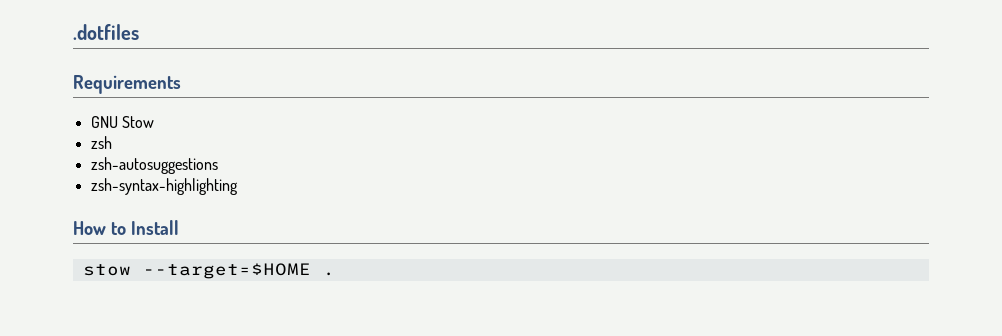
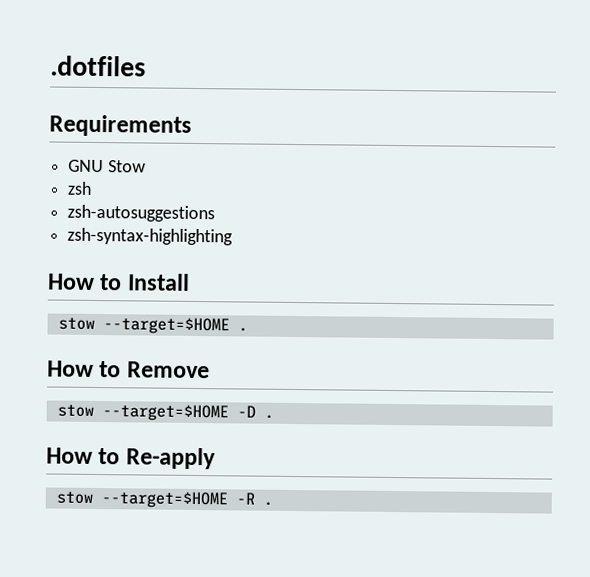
+ How to Remove
+ stow --target=$HOME -D .
+ How to Re-apply
+ stow --target=$HOME -R .

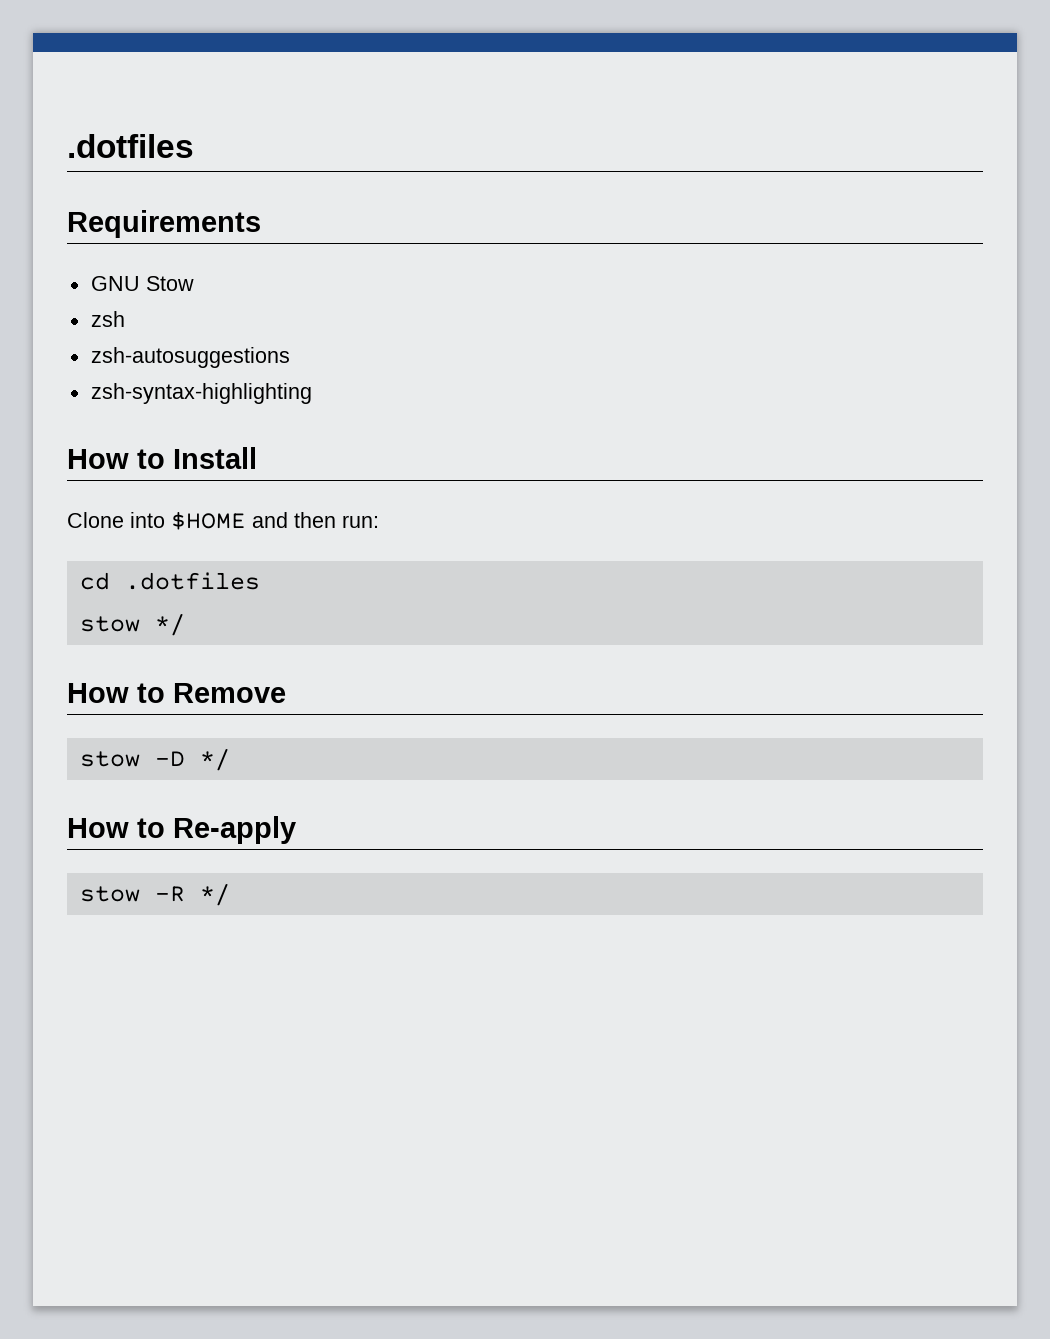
- stow --target=$HOME .
+ Clone into $HOME and then run:
+ cd .dotfiles
+ stow */
- stow --target=$HOME -D .
+ stow -D */
- stow --target=$HOME -R .
+ stow -R */

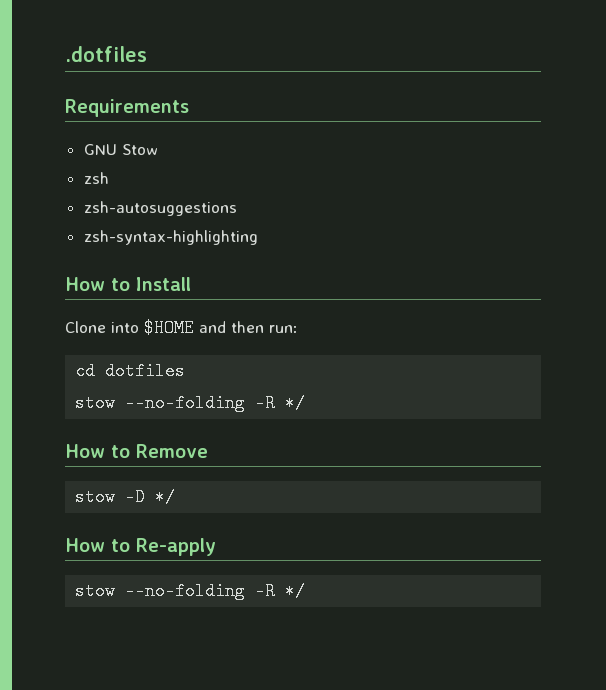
- cd .dotfiles
- stow */
+ cd dotfiles
+ stow --no-folding -R */
  How to Re-apply
- stow -R */
+ stow --no-folding -R */

